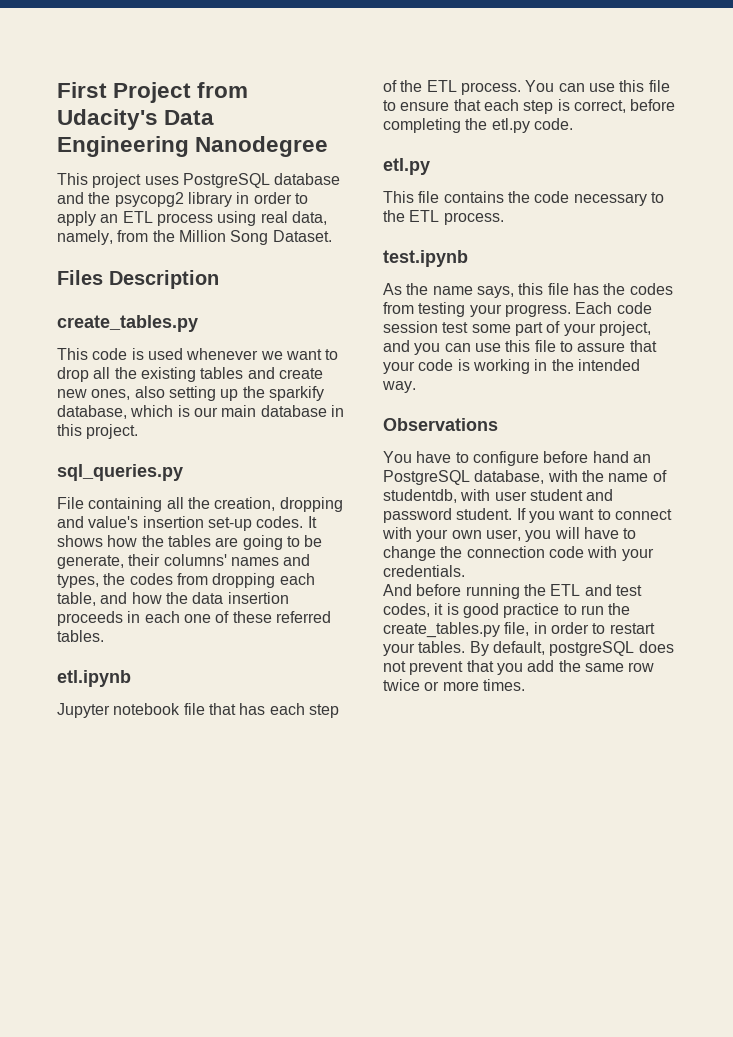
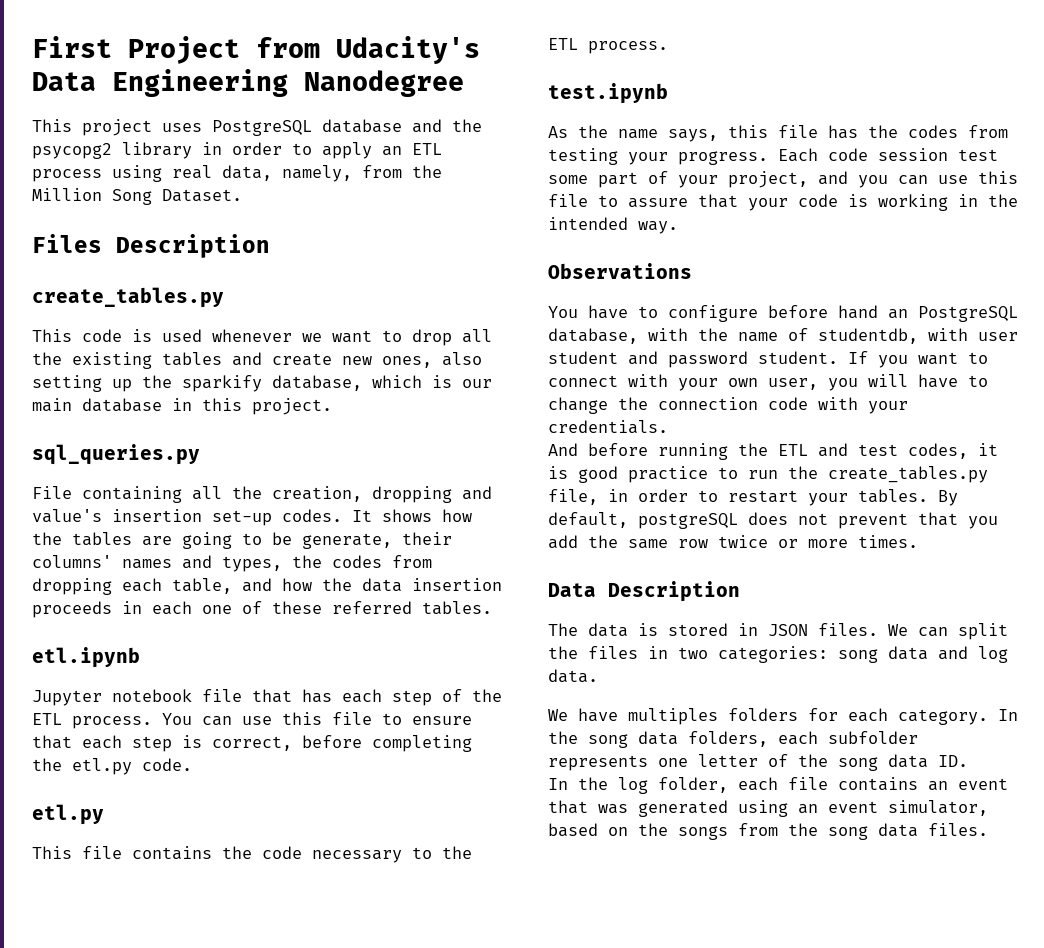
+ Data Description
+ The data is stored in JSON files. We can split the files in two categories: song data and log data.
+ We have multiples folders for each category. In the song data folders, each subfolder represents one letter of the song data ID.
+ In the log folder, each file contains an event that was generated using an event simulator, based on the songs from the song data files.

